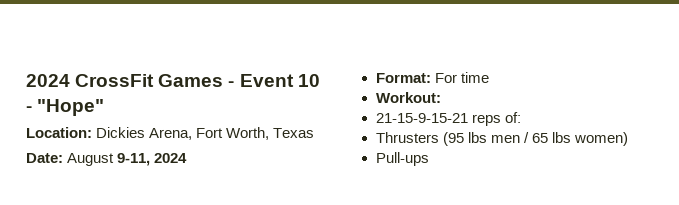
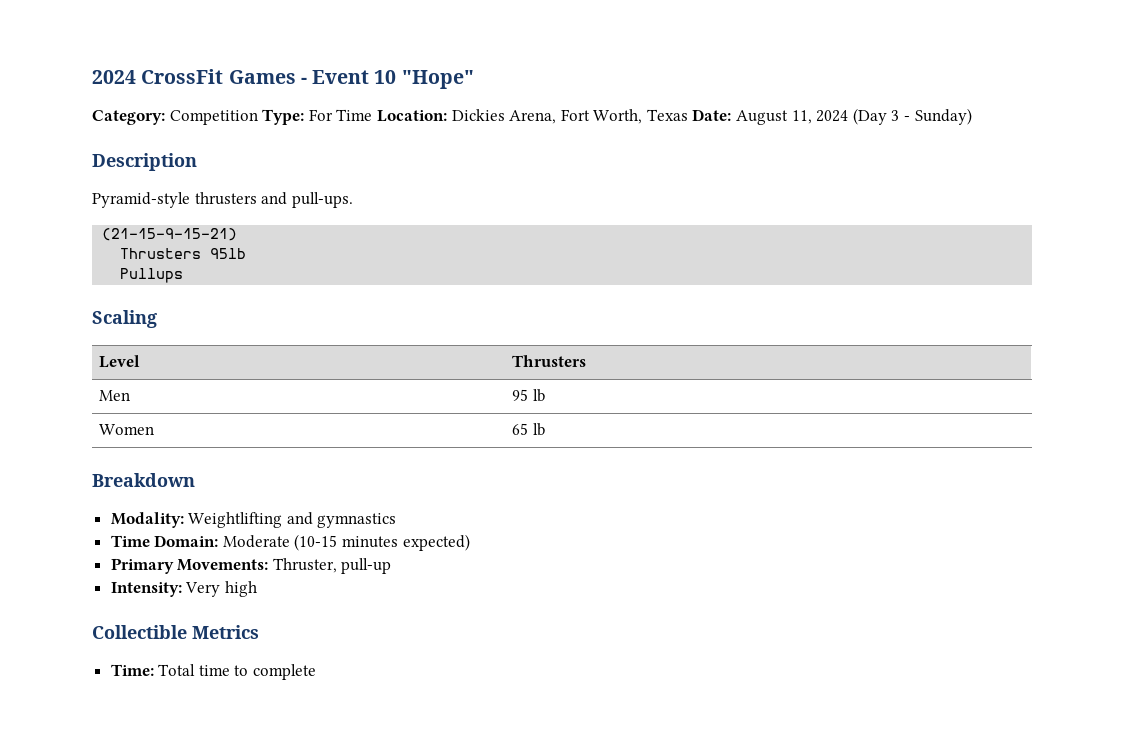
- 2024 CrossFit Games - Event 10 - "Hope"
+ 2024 CrossFit Games - Event 10 "Hope"
- Location: Dickies Arena, Fort Worth, Texas
- Date: August 9-11, 2024
- Format: For time
- Workout:
- 21-15-9-15-21 reps of:
- Thrusters (95 lbs men / 65 lbs women)
- Pull-ups
+ Category: Competition Type: For Time Location: Dickies Arena, Fort Worth, Texas Date: August 11, 2024 (Day 3 - Sunday)
+ Description
+ Pyramid-style thrusters and pull-ups.
+ (21-15-9-15-21)
+ Thrusters 95lb
+ Pullups
+ Scaling
+ Level | Thrusters
+ Men | 95 lb
+ Women | 65 lb
+ Breakdown
+ Modality: Weightlifting and gymnastics
+ Time Domain: Moderate (10-15 minutes expected)
+ Primary Movements: Thruster, pull-up
+ Intensity: Very high
+ Collectible Metrics
+ Time: Total time to complete

